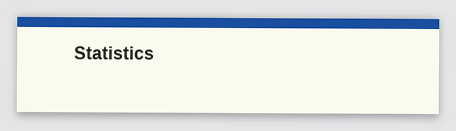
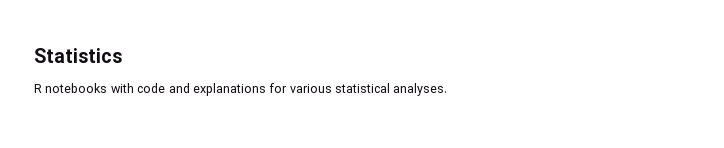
+ R notebooks with code and explanations for various statistical analyses.

